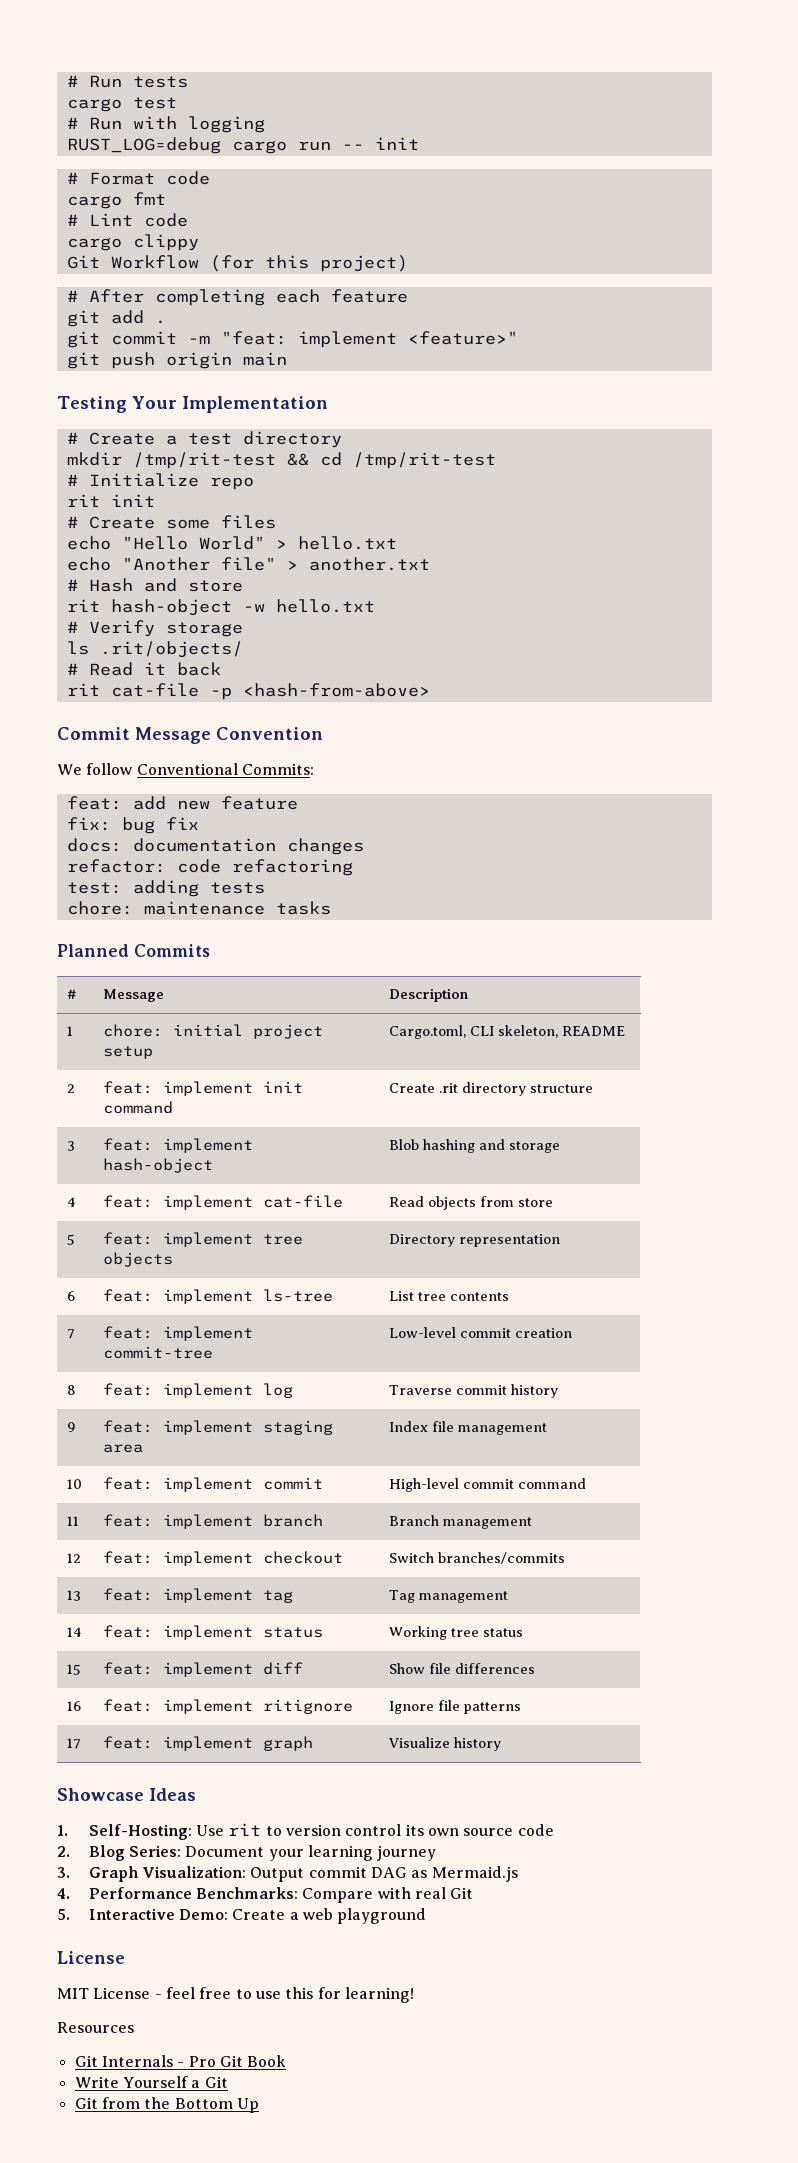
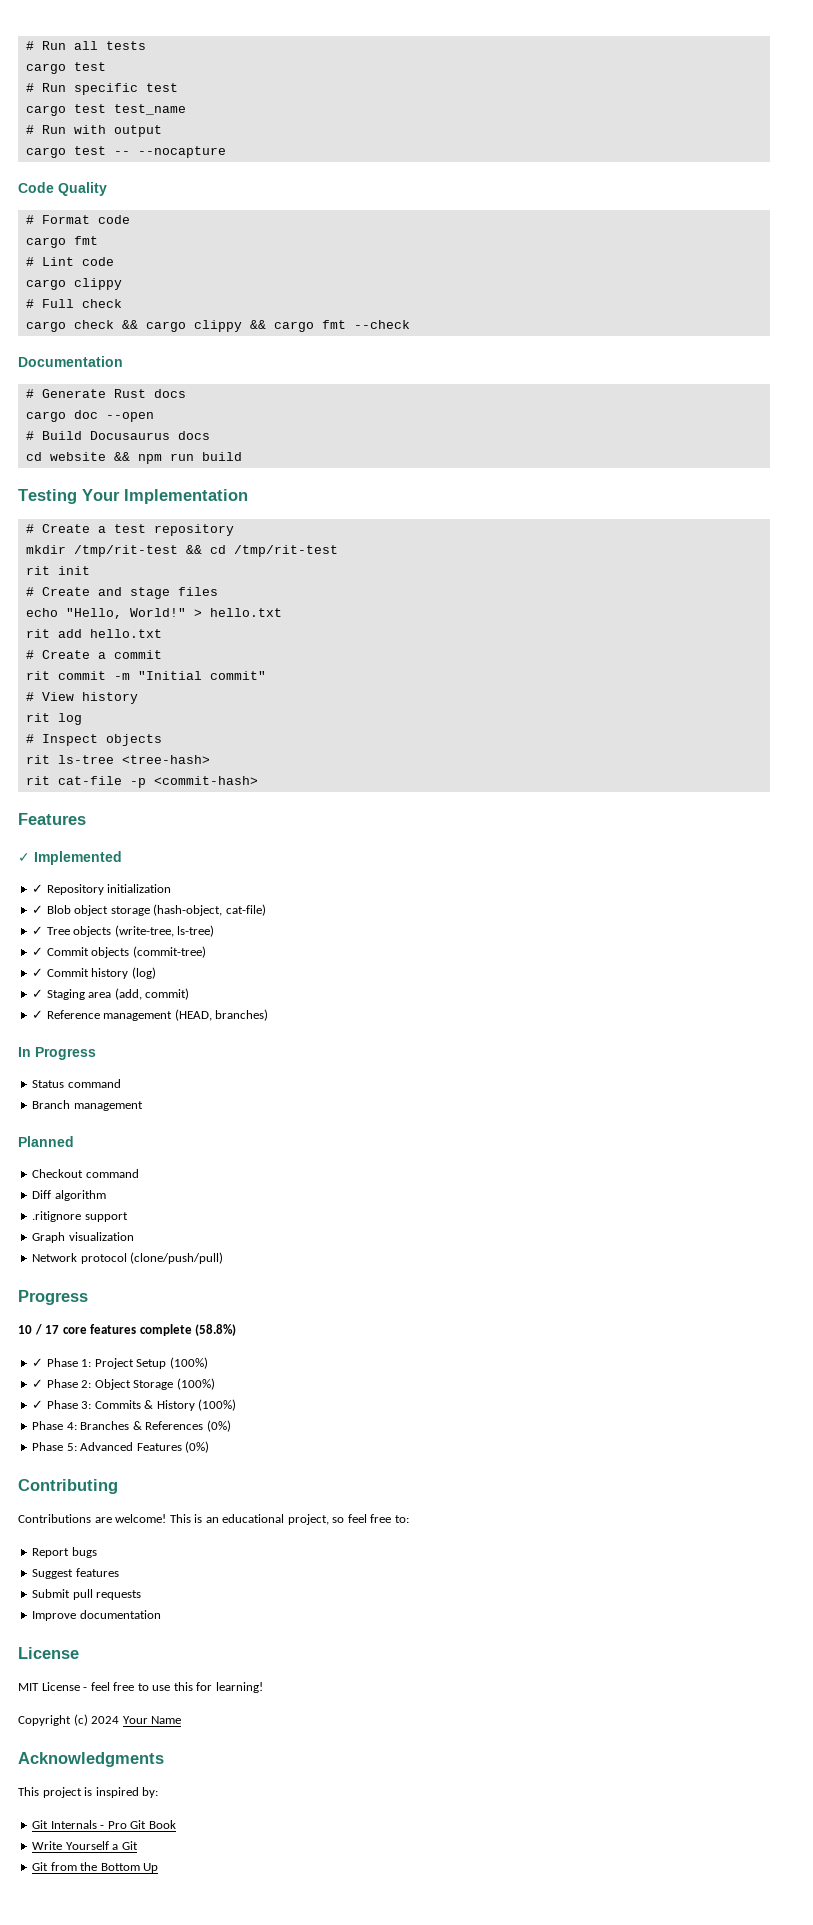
- # Run tests
+ # Run all tests
- # Run with logging
- RUST_LOG=debug cargo run -- init
+ # Run specific test
+ cargo test test_name
+ # Run with output
+ cargo test -- --nocapture
+ Code Quality
- Git Workflow (for this project)
- # After completing each feature
- git add .
- git commit -m "feat: implement <feature>"
- git push origin main
+ # Full check
+ cargo check && cargo clippy && cargo fmt --check
+ Documentation
+ # Generate Rust docs
+ cargo doc --open
+ # Build Docusaurus docs
+ cd website && npm run build
- # Create a test directory
+ # Create a test repository
- # Initialize repo
- # Create some files
+ # Create and stage files
- echo "Hello World" > hello.txt
+ echo "Hello, World!" > hello.txt
- echo "Another file" > another.txt
- # Hash and store
- rit hash-object -w hello.txt
+ rit add hello.txt
- # Verify storage
- ls .rit/objects/
- # Read it back
- rit cat-file -p <hash-from-above>
- Commit Message Convention
- We follow Conventional Commits:
- feat: add new feature
- fix: bug fix
- docs: documentation changes
- refactor: code refactoring
- test: adding tests
- chore: maintenance tasks
- Planned Commits
- # | Message | Description
- 1 | chore: initial project setup | Cargo.toml, CLI skeleton, README
- 2 | feat: implement init command | Create .rit directory structure
- 3 | feat: implement hash-object | Blob hashing and storage
- 4 | feat: implement cat-file | Read objects from store
- 5 | feat: implement tree objects | Directory representation
- 6 | feat: implement ls-tree | List tree contents
- 7 | feat: implement commit-tree | Low-level commit creation
- 8 | feat: implement log | Traverse commit history
- 9 | feat: implement staging area | Index file management
- 10 | feat: implement commit | High-level commit command
- 11 | feat: implement branch | Branch management
- 12 | feat: implement checkout | Switch branches/commits
- 13 | feat: implement tag | Tag management
- 14 | feat: implement status | Working tree status
- 15 | feat: implement diff | Show file differences
- 16 | feat: implement ritignore | Ignore file patterns
- 17 | feat: implement graph | Visualize history
- Showcase Ideas
- 1. Self-Hosting: Use rit to version control its own source code
- 2. Blog Series: Document your learning journey
- 3. Graph Visualization: Output commit DAG as Mermaid.js
- 4. Performance Benchmarks: Compare with real Git
- 5. Interactive Demo: Create a web playground
+ # Create a commit
+ rit commit -m "Initial commit"
+ # View history
+ rit log
+ # Inspect objects
+ rit ls-tree <tree-hash>
+ rit cat-file -p <commit-hash>
+ Features
+ ✓ Implemented
+ ✓ Repository initialization
+ ✓ Blob object storage (hash-object, cat-file)
+ ✓ Tree objects (write-tree, ls-tree)
+ ✓ Commit objects (commit-tree)
+ ✓ Commit history (log)
+ ✓ Staging area (add, commit)
+ ✓ Reference management (HEAD, branches)
+ In Progress
+ Status command
+ Branch management
+ Planned
+ Checkout command
+ Diff algorithm
+ .ritignore support
+ Graph visualization
+ Network protocol (clone/push/pull)
+ Progress
+ 10 / 17 core features complete (58.8%)
+ ✓ Phase 1: Project Setup (100%)
+ ✓ Phase 2: Object Storage (100%)
+ ✓ Phase 3: Commits & History (100%)
+ Phase 4: Branches & References (0%)
+ Phase 5: Advanced Features (0%)
+ Contributing
+ Contributions are welcome! This is an educational project, so feel free to:
+ Report bugs
+ Suggest features
+ Submit pull requests
+ Improve documentation
- Resources
+ Copyright (c) 2024 Your Name
+ Acknowledgments
+ This project is inspired by:

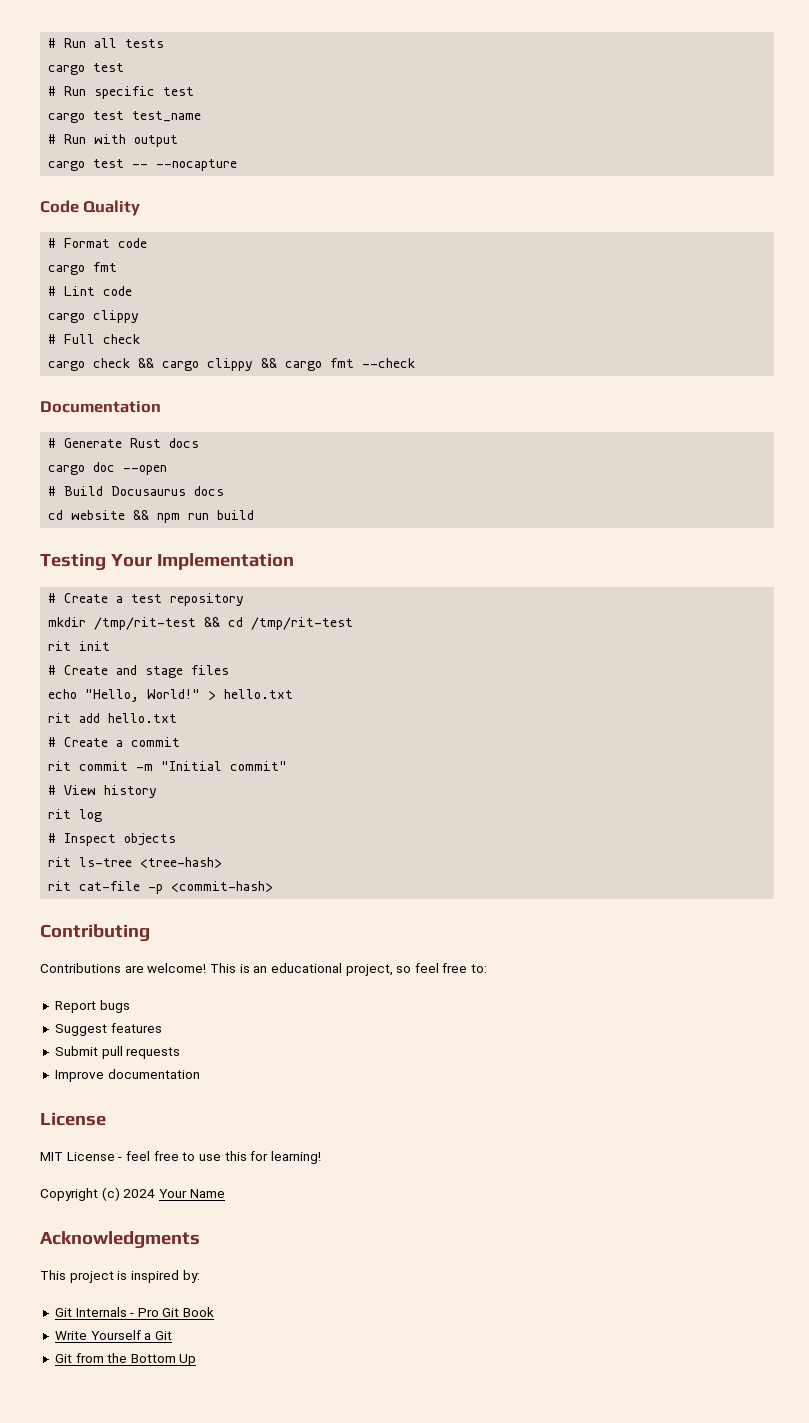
  rit cat-file -p <commit-hash>
- Features
- ✓ Implemented
- ✓ Repository initialization
- ✓ Blob object storage (hash-object, cat-file)
- ✓ Tree objects (write-tree, ls-tree)
- ✓ Commit objects (commit-tree)
- ✓ Commit history (log)
- ✓ Staging area (add, commit)
- ✓ Reference management (HEAD, branches)
- In Progress
- Status command
- Branch management
- Planned
- Checkout command
- Diff algorithm
- .ritignore support
- Graph visualization
- Network protocol (clone/push/pull)
- Progress
- 10 / 17 core features complete (58.8%)
- ✓ Phase 1: Project Setup (100%)
- ✓ Phase 2: Object Storage (100%)
- ✓ Phase 3: Commits & History (100%)
- Phase 4: Branches & References (0%)
- Phase 5: Advanced Features (0%)

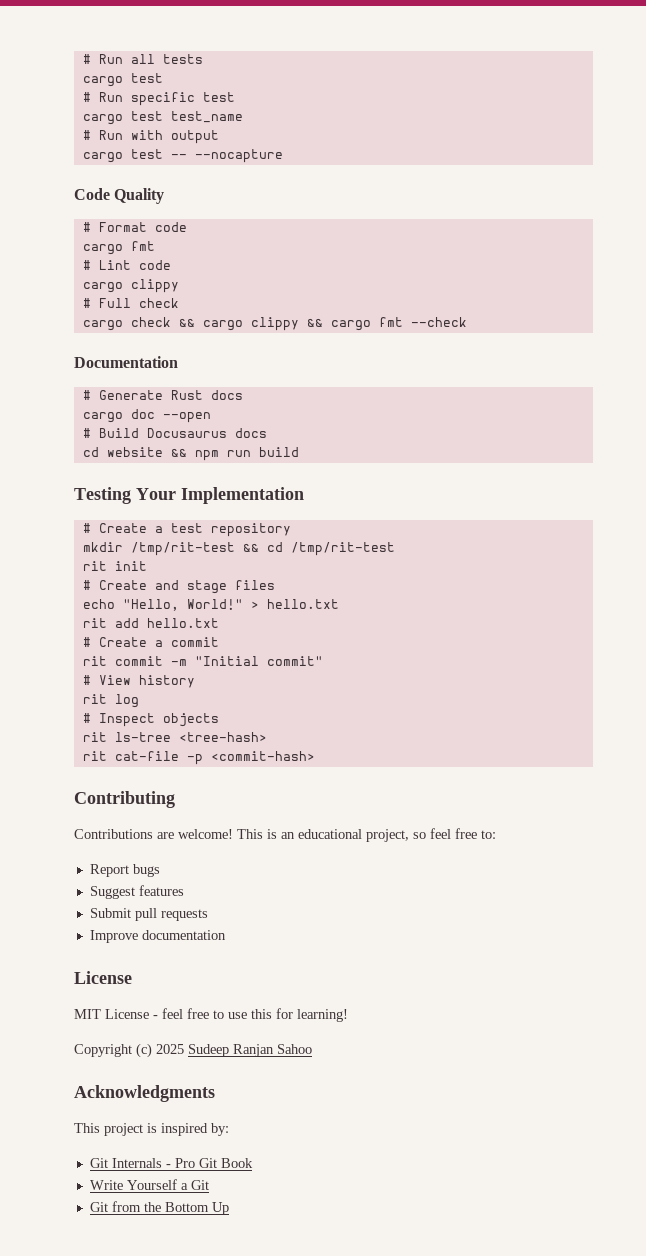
- Copyright (c) 2024 Your Name
+ Copyright (c) 2025 Sudeep Ranjan Sahoo

